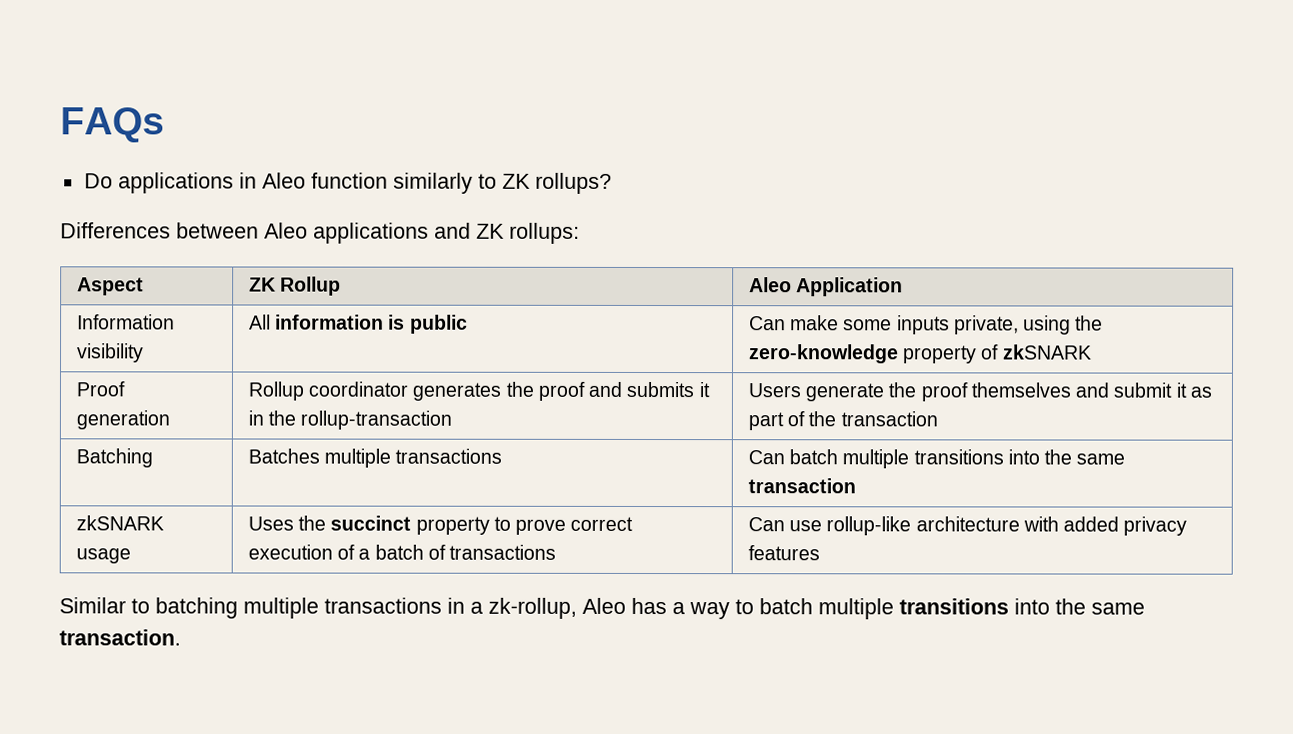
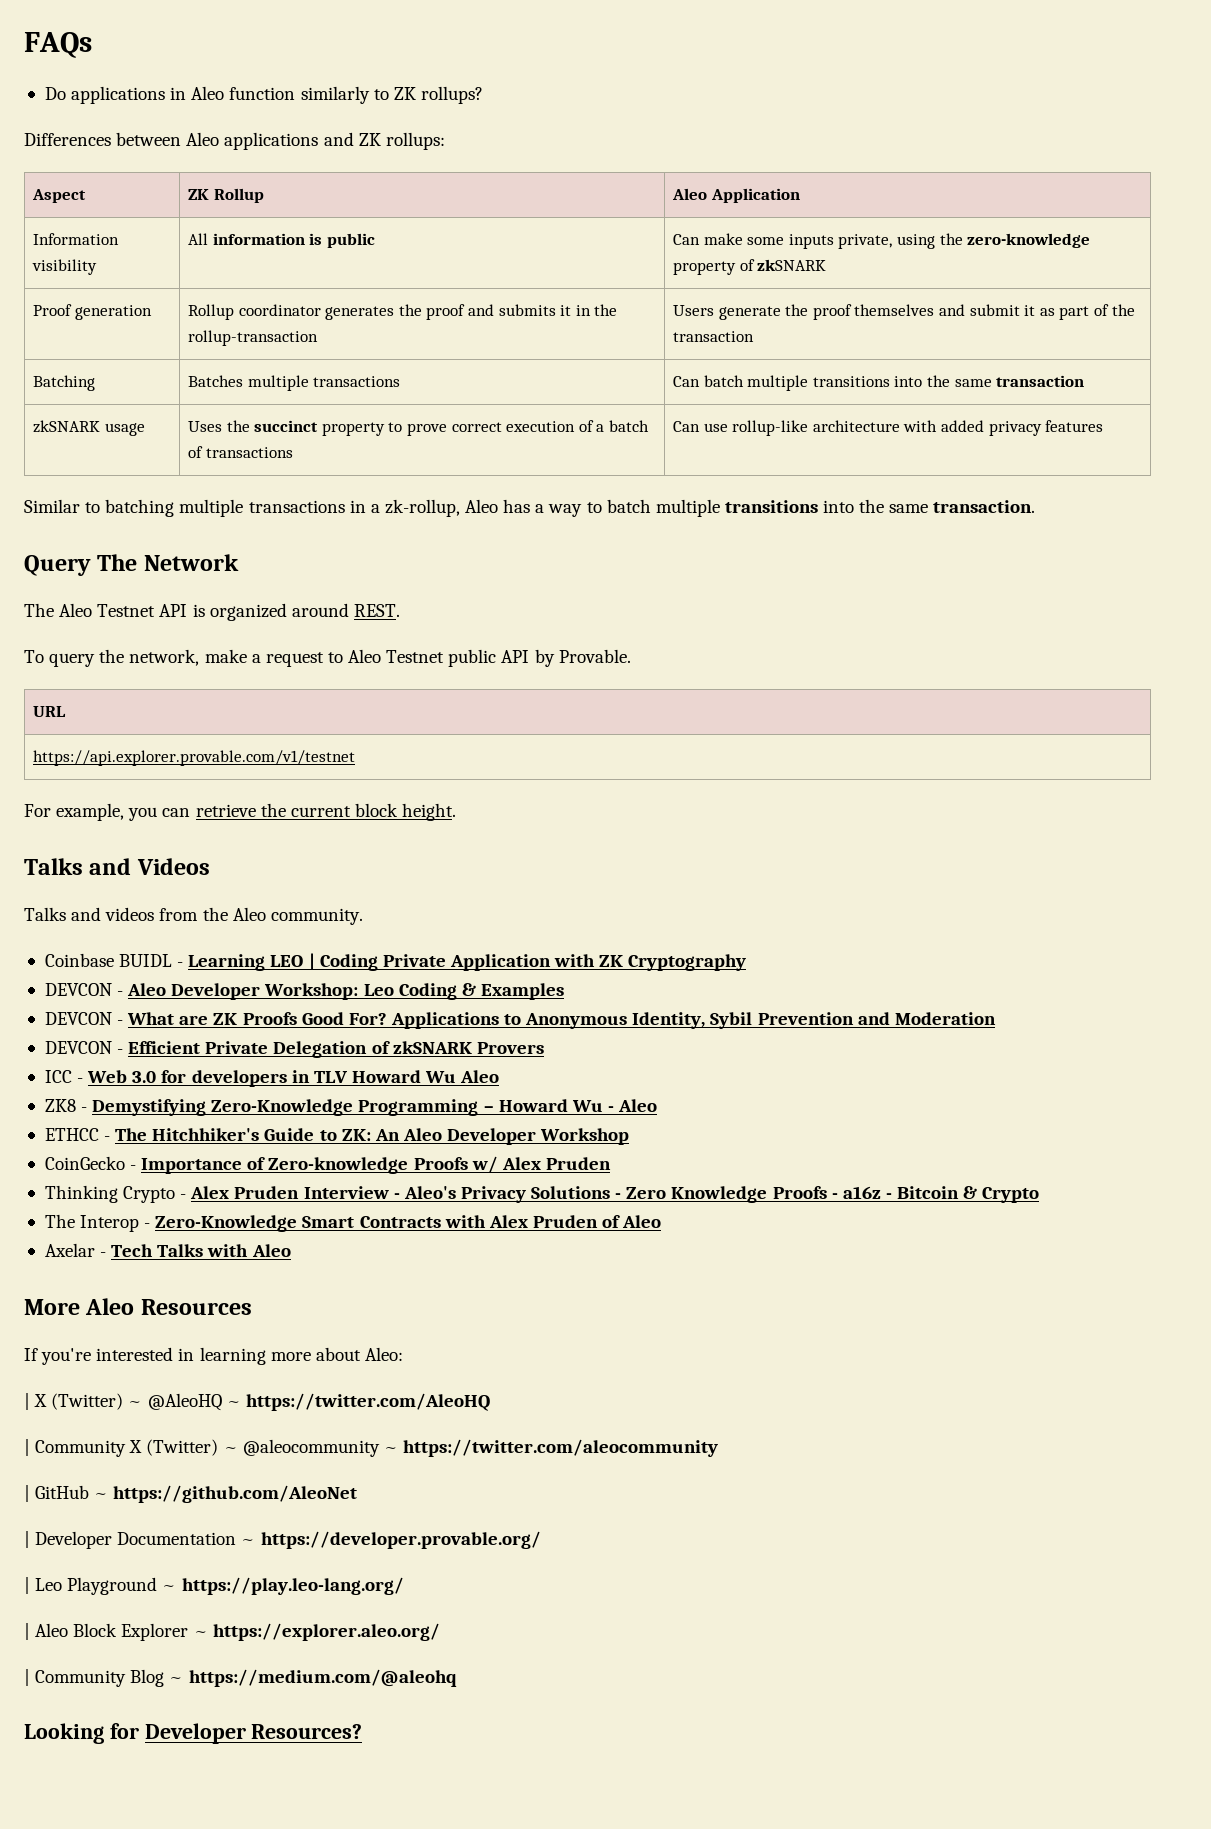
+ Query The Network
+ The Aleo Testnet API is organized around REST.
+ To query the network, make a request to Aleo Testnet public API by Provable.
+ URL
+ https://api.explorer.provable.com/v1/testnet
+ For example, you can retrieve the current block height.
+ Talks and Videos
+ Talks and videos from the Aleo community.
+ Coinbase BUIDL - Learning LEO | Coding Private Application with ZK Cryptography
+ DEVCON - Aleo Developer Workshop: Leo Coding & Examples
+ DEVCON - What are ZK Proofs Good For? Applications to Anonymous Identity, Sybil Prevention and Moderation
+ DEVCON - Efficient Private Delegation of zkSNARK Provers
+ ICC - Web 3.0 for developers in TLV Howard Wu Aleo
+ ZK8 - Demystifying Zero-Knowledge Programming – Howard Wu - Aleo
+ ETHCC - The Hitchhiker's Guide to ZK: An Aleo Developer Workshop
+ CoinGecko - Importance of Zero-knowledge Proofs w/ Alex Pruden
+ Thinking Crypto - Alex Pruden Interview - Aleo's Privacy Solutions - Zero Knowledge Proofs - a16z - Bitcoin & Crypto
+ The Interop - Zero-Knowledge Smart Contracts with Alex Pruden of Aleo
+ Axelar - Tech Talks with Aleo
+ More Aleo Resources
+ If you're interested in learning more about Aleo:
+ | X (Twitter) ~ @AleoHQ ~ https://twitter.com/AleoHQ
+ | Community X (Twitter) ~ @aleocommunity ~ https://twitter.com/aleocommunity
+ | GitHub ~ https://github.com/AleoNet
+ | Developer Documentation ~ https://developer.provable.org/
+ | Leo Playground ~ https://play.leo-lang.org/
+ | Aleo Block Explorer ~ https://explorer.aleo.org/
+ | Community Blog ~ https://medium.com/@aleohq
+ Looking for Developer Resources?

